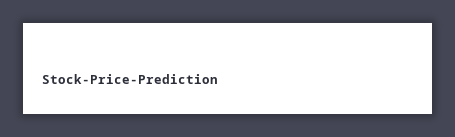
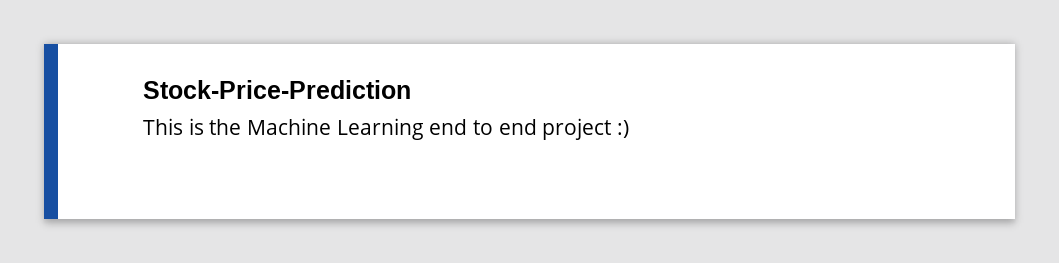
+ This is the Machine Learning end to end project :)

